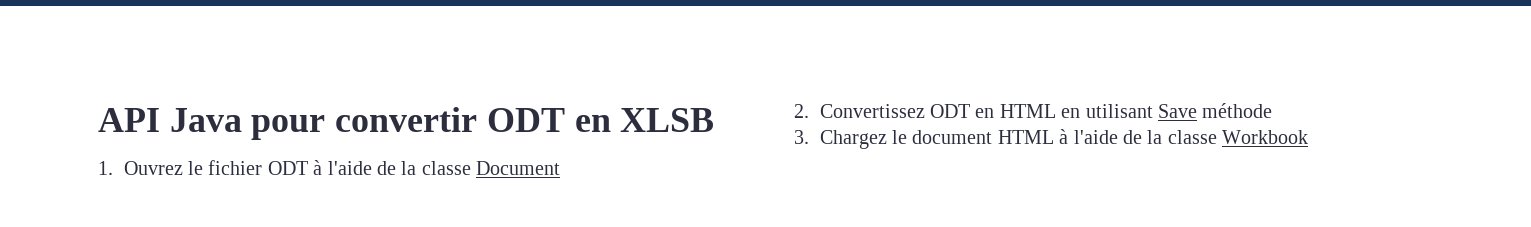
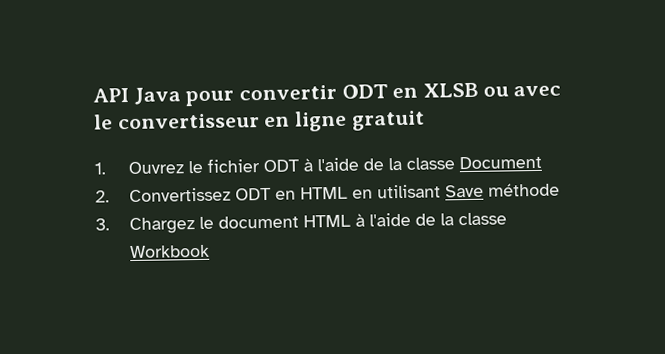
- API Java pour convertir ODT en XLSB
+ API Java pour convertir ODT en XLSB ou avec le convertisseur en ligne gratuit

